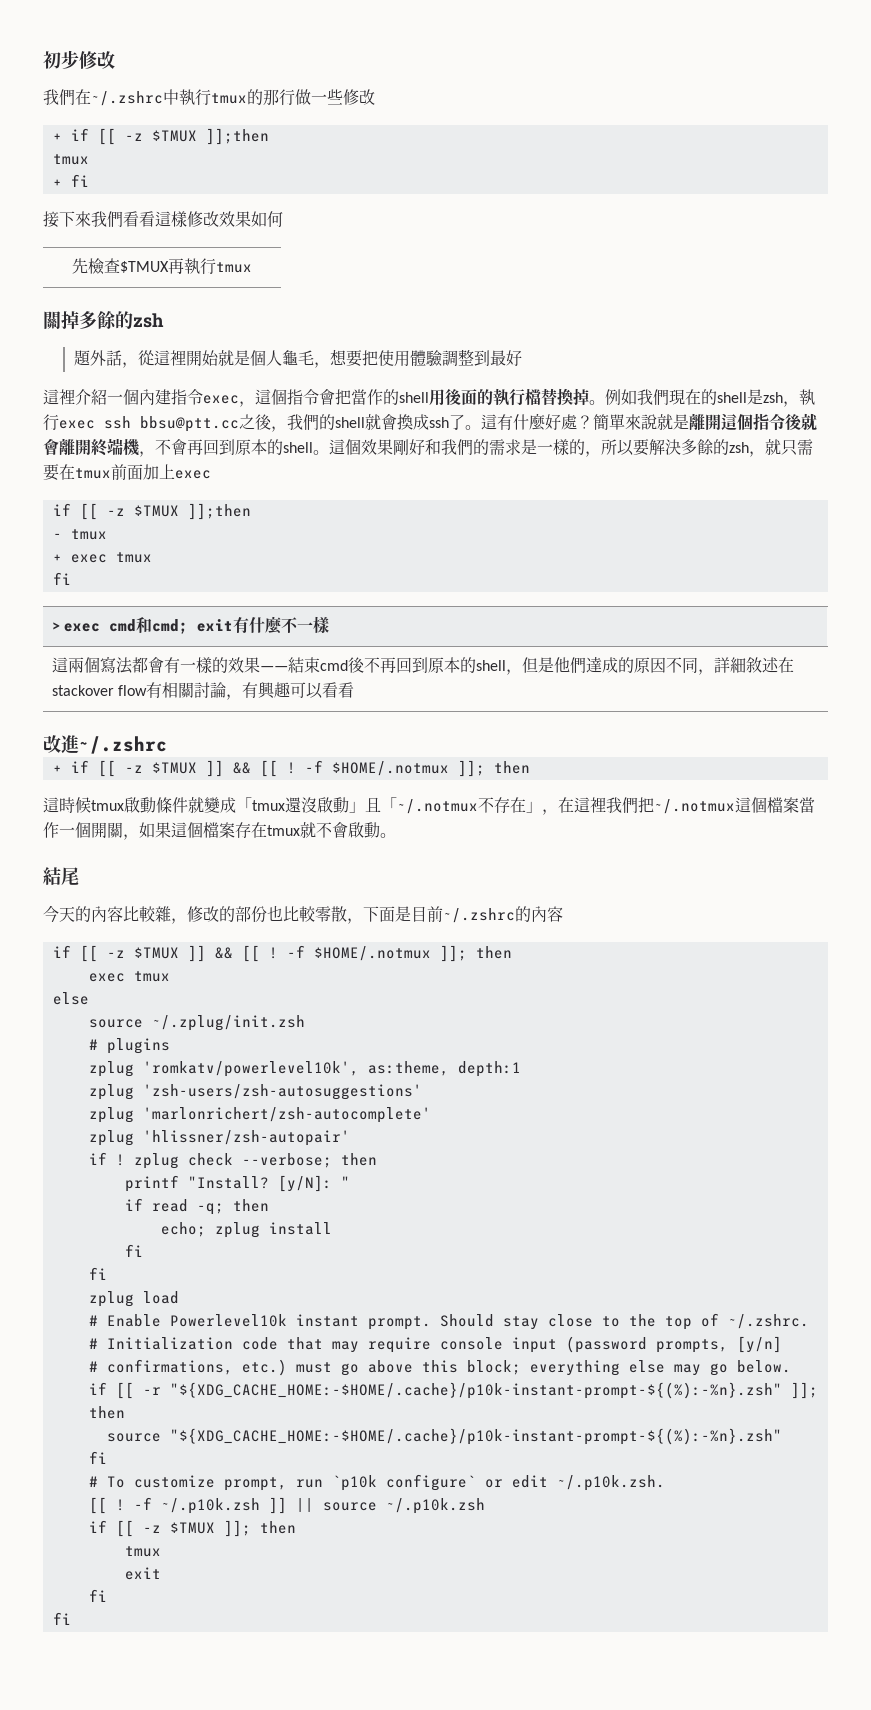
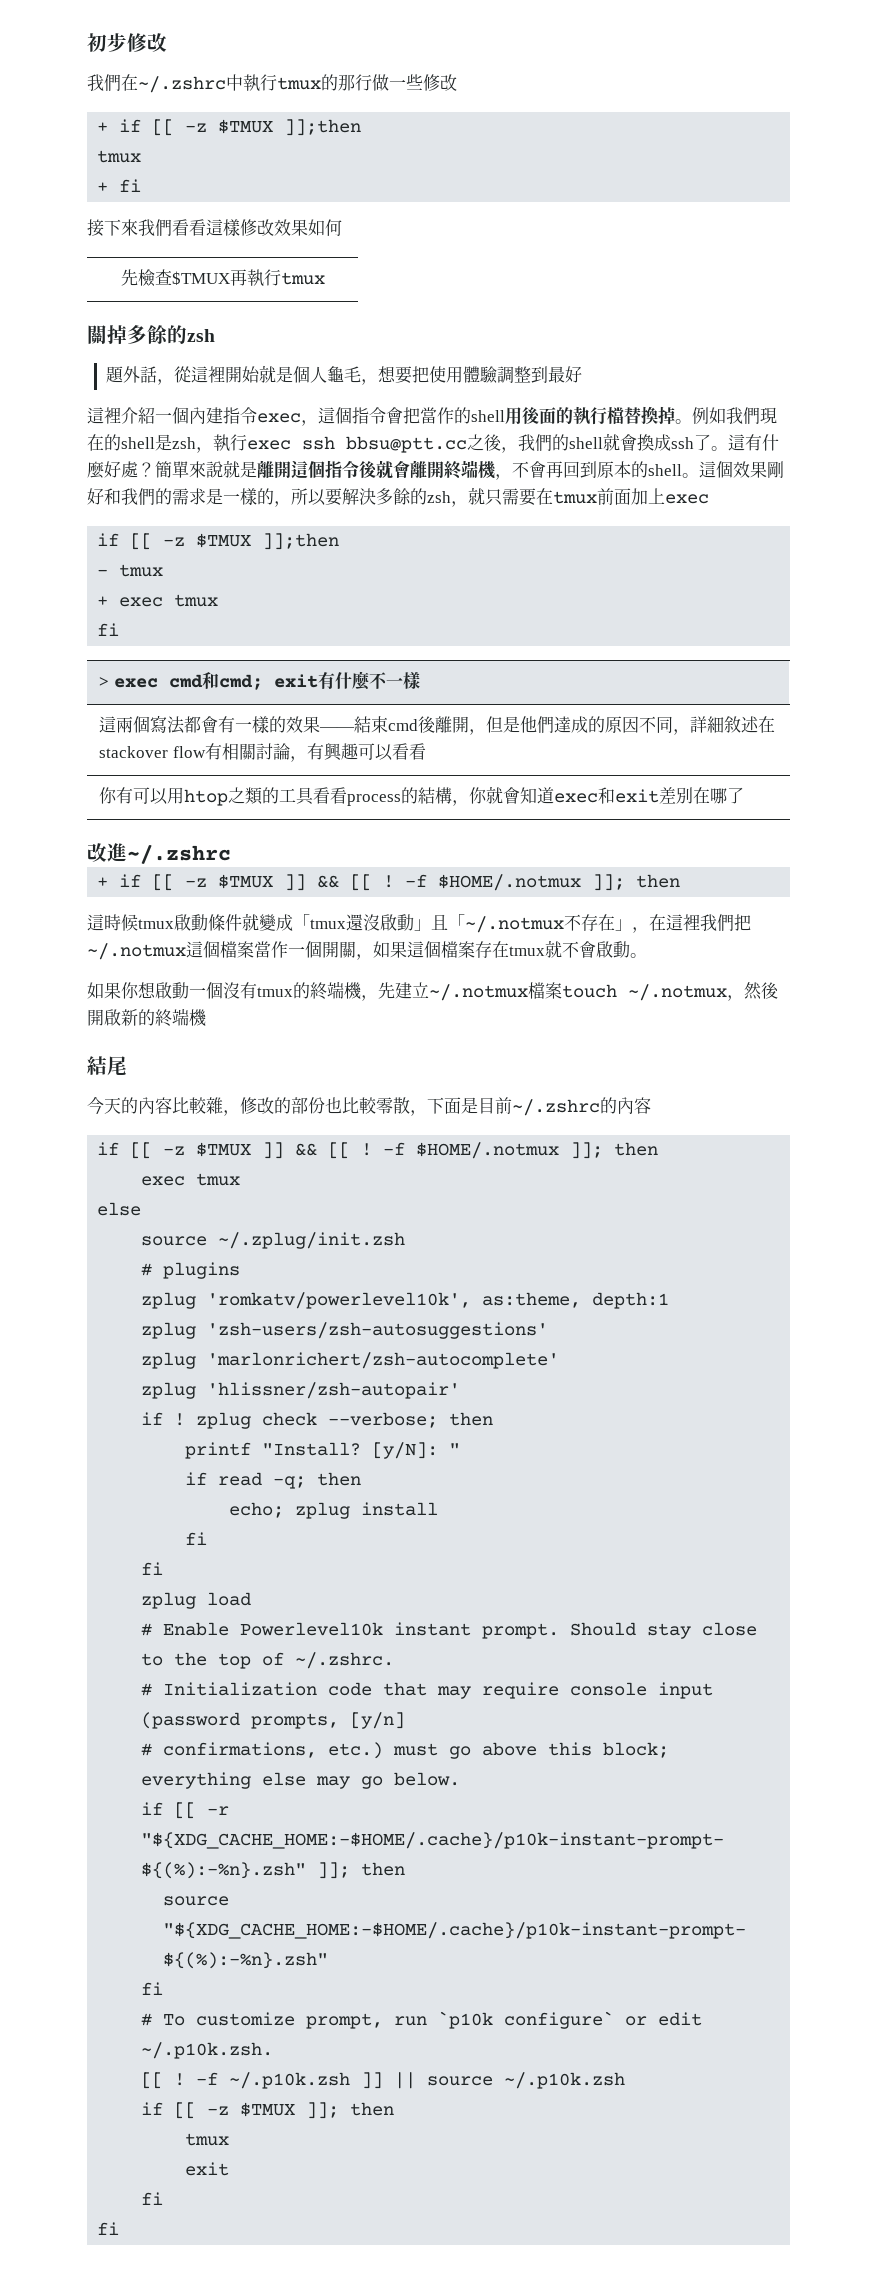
- 這兩個寫法都會有一樣的效果——結束cmd後不再回到原本的shell，但是他們達成的原因不同，詳細敘述在stackover flow有相關討論，有興趣可以看看
+ 這兩個寫法都會有一樣的效果——結束cmd後離開，但是他們達成的原因不同，詳細敘述在stackover flow有相關討論，有興趣可以看看
+ 你有可以用htop之類的工具看看process的結構，你就會知道exec和exit差別在哪了
+ 如果你想啟動一個沒有tmux的終端機，先建立~/.notmux檔案touch ~/.notmux，然後開啟新的終端機

